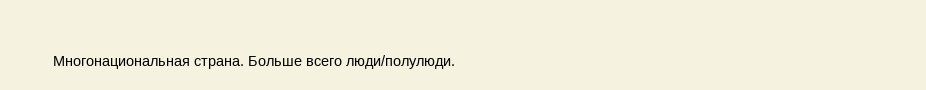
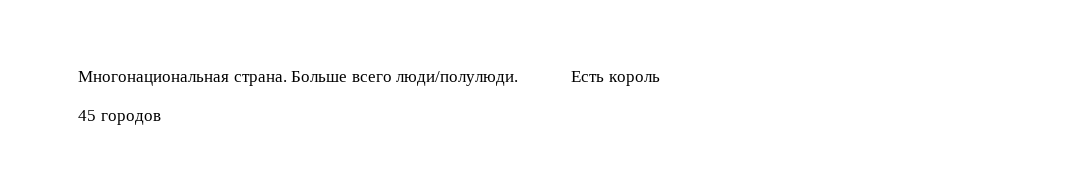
+ 45 городов
+ Есть король

